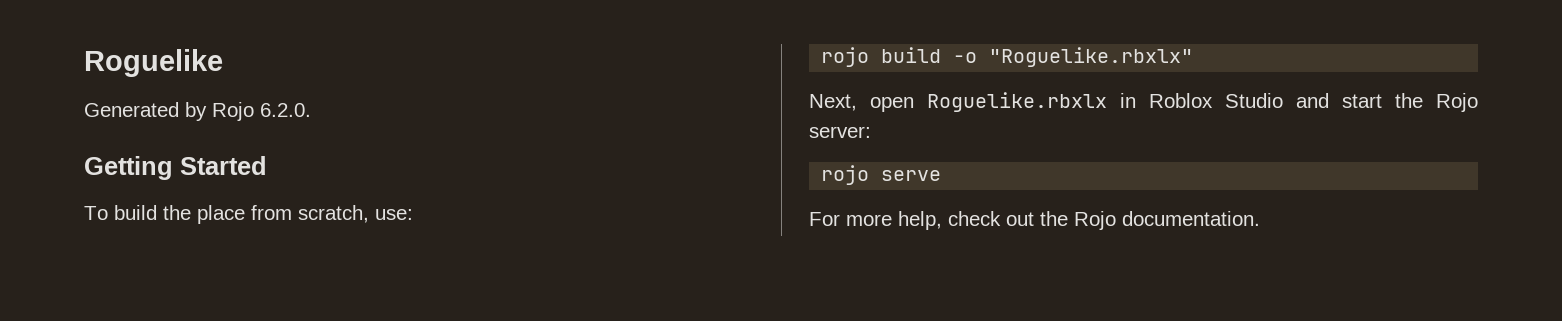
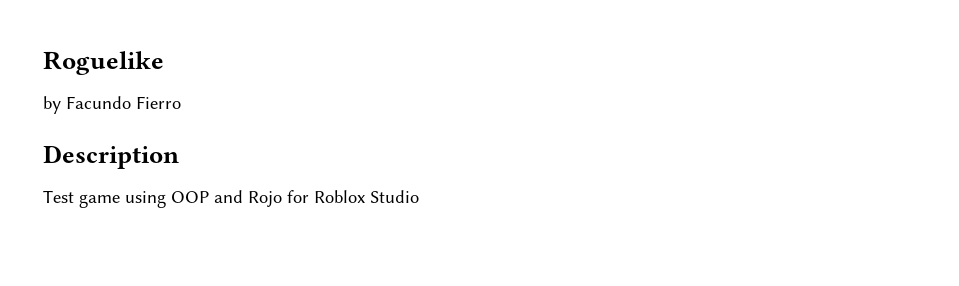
- Generated by Rojo 6.2.0.
- Getting Started
- To build the place from scratch, use:
- rojo build -o "Roguelike.rbxlx"
- Next, open Roguelike.rbxlx in Roblox Studio and start the Rojo server:
- rojo serve
- For more help, check out the Rojo documentation.
+ by Facundo Fierro
+ Description
+ Test game using OOP and Rojo for Roblox Studio

